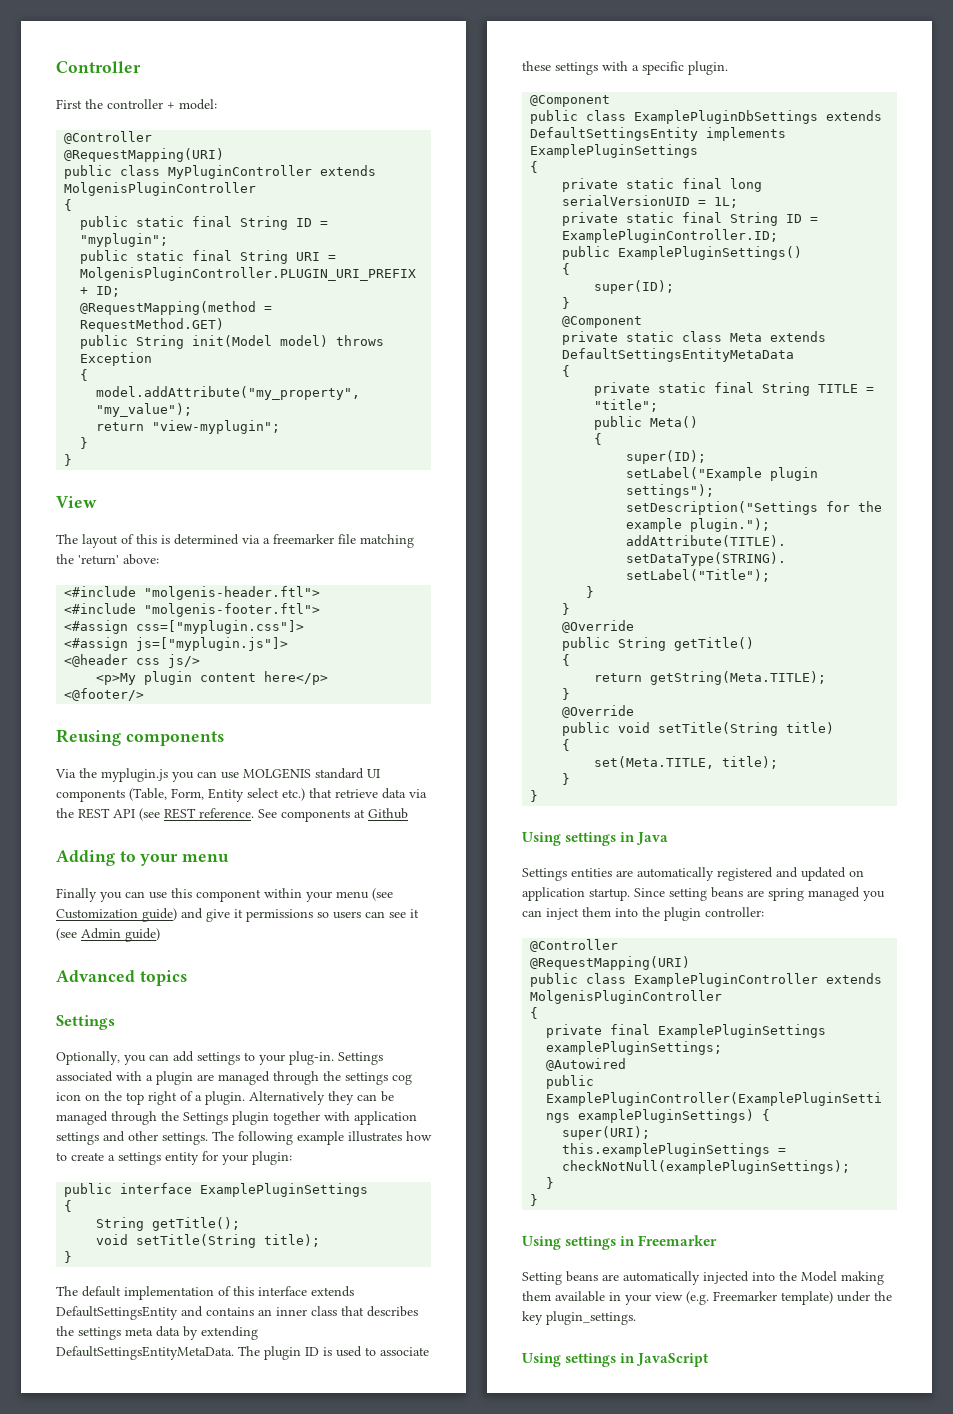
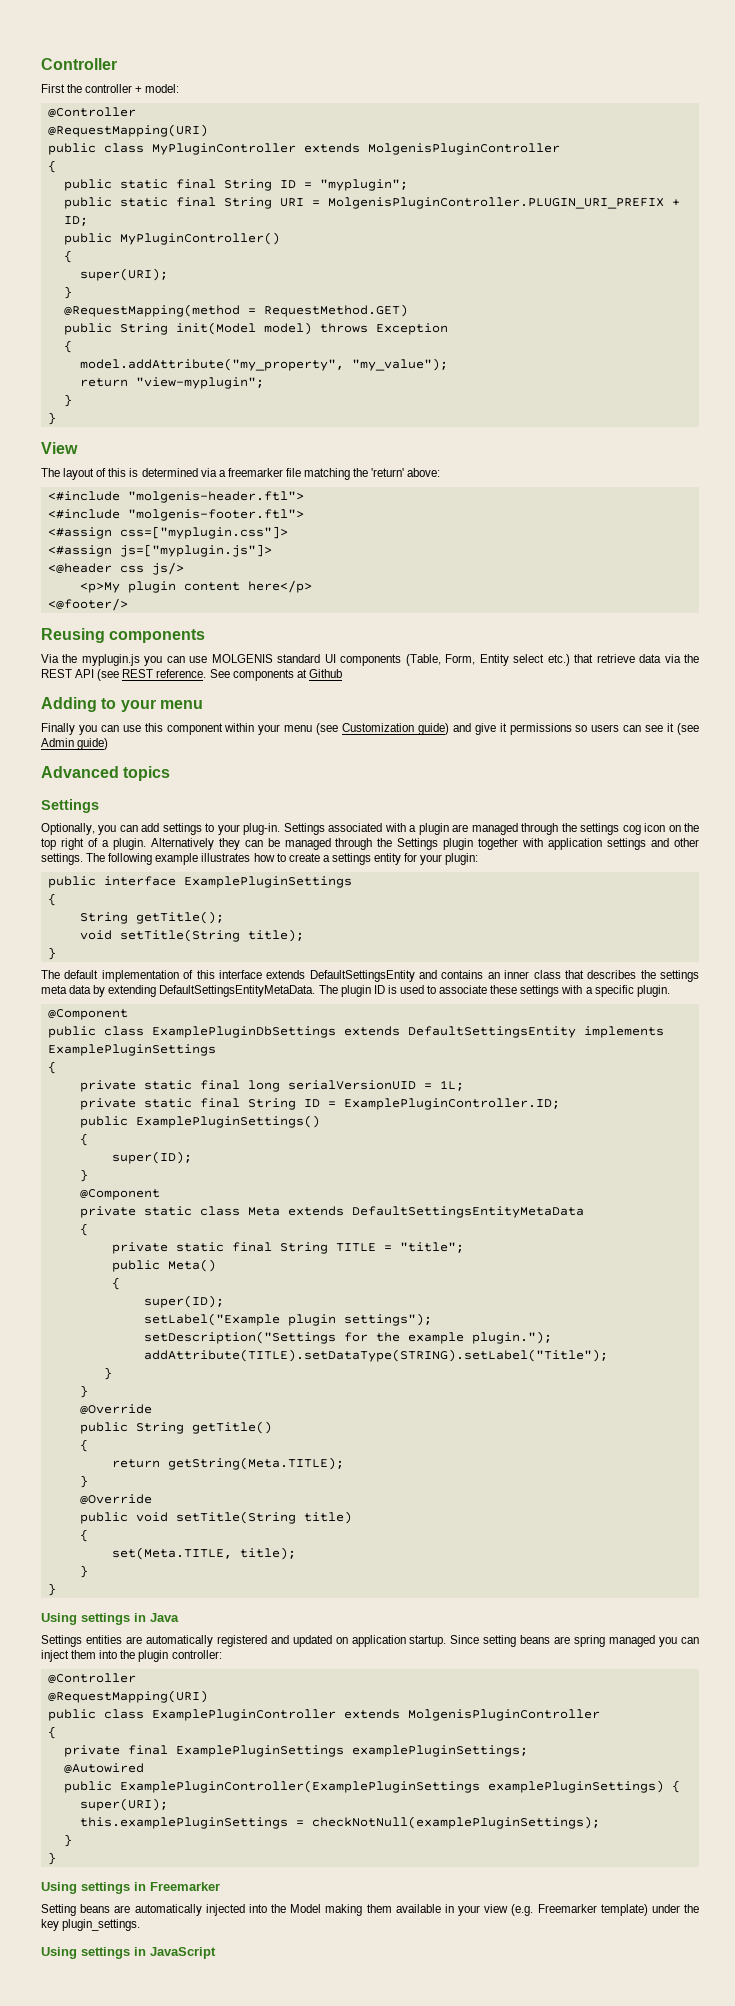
+ public MyPluginController()
+ {
+ super(URI);
+ }

